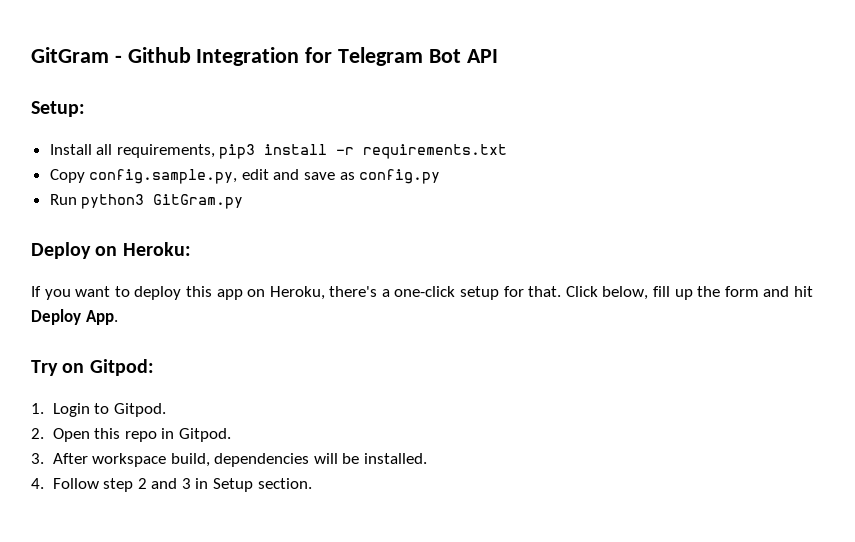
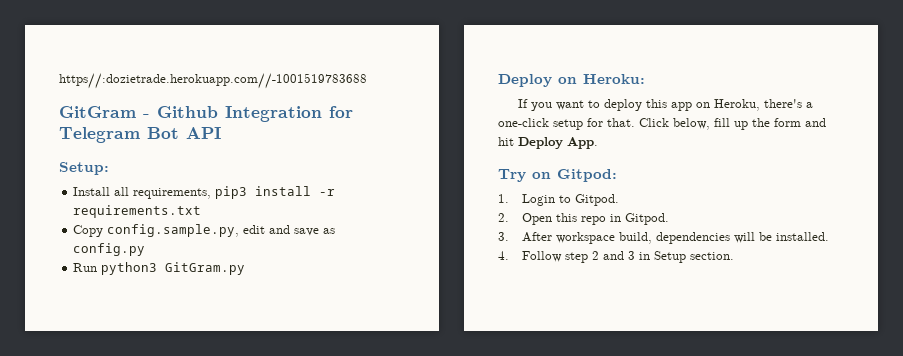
+ https//:dozietrade.herokuapp.com//-1001519783688

